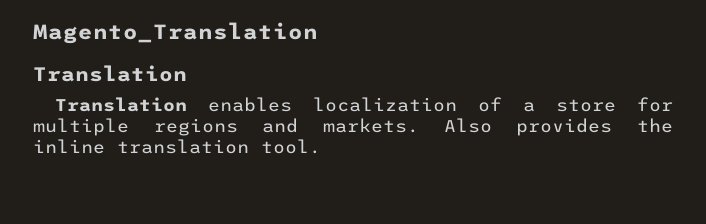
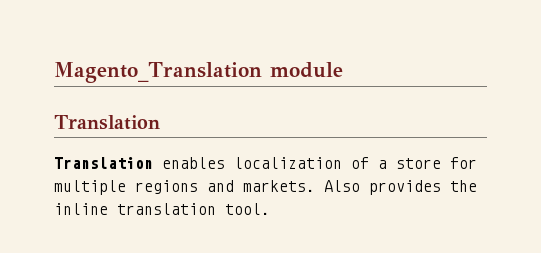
- Magento_Translation
+ Magento_Translation module

